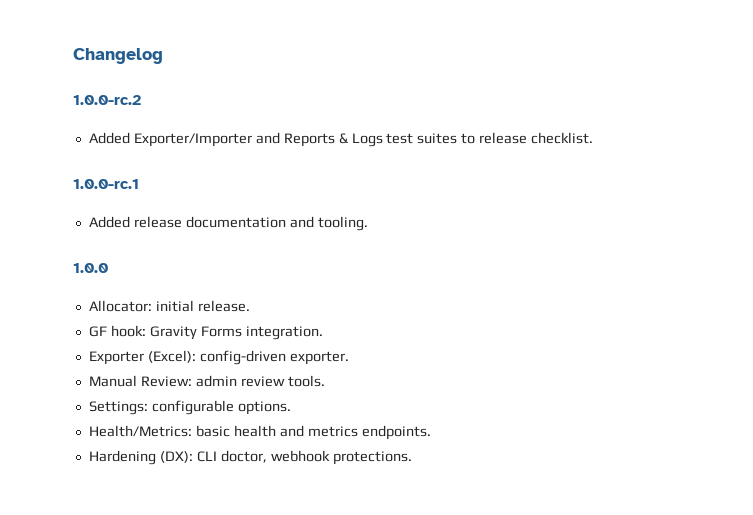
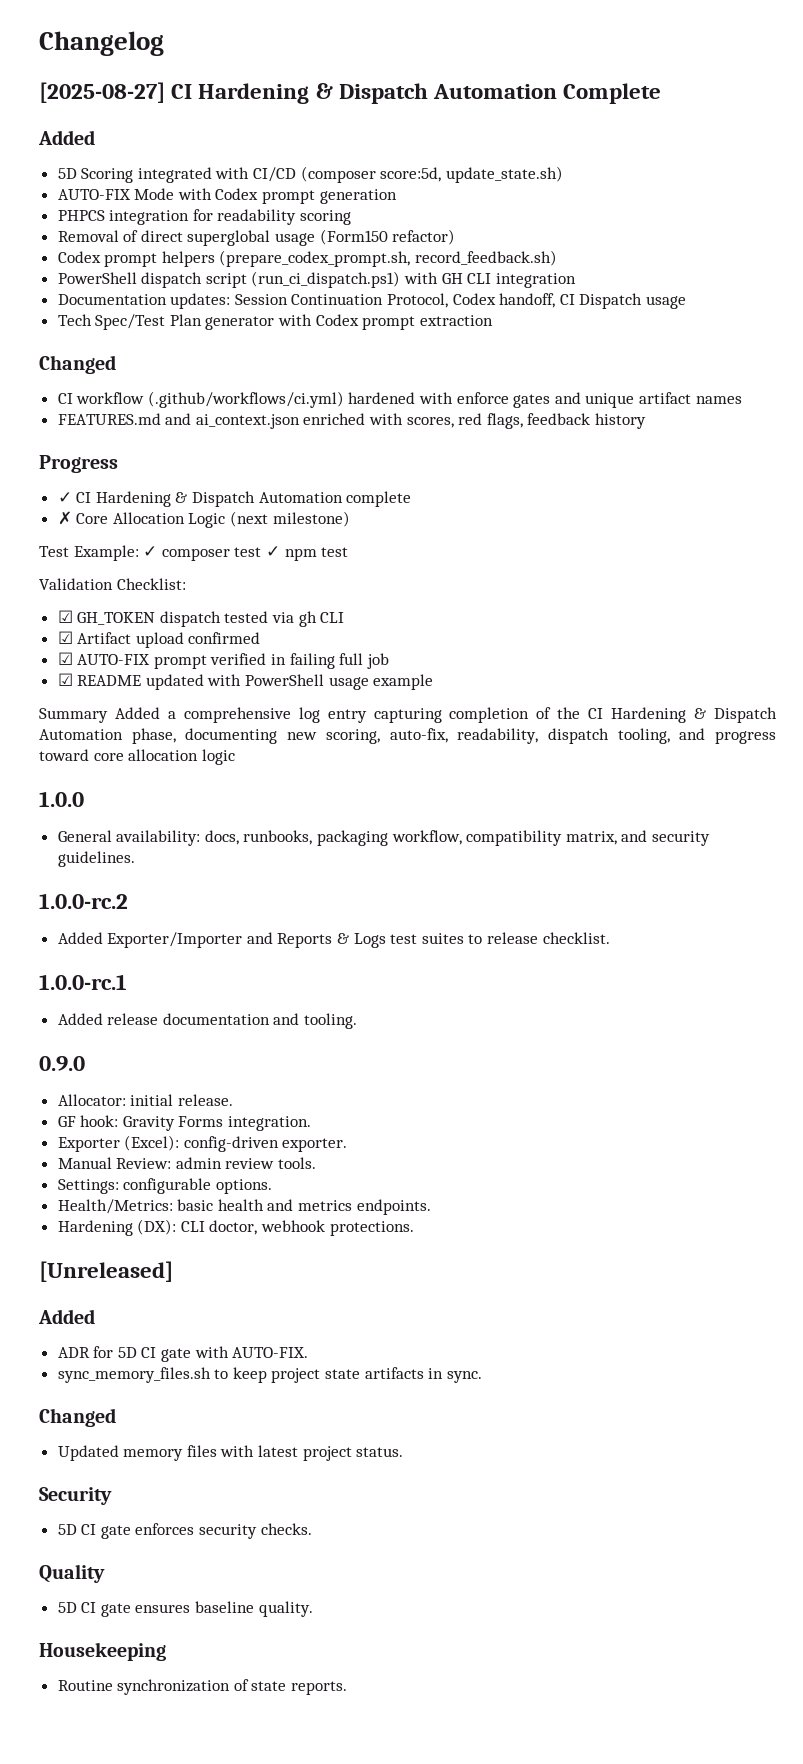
+ [2025-08-27] CI Hardening & Dispatch Automation Complete
+ Added
+ 5D Scoring integrated with CI/CD (composer score:5d, update_state.sh)
+ AUTO-FIX Mode with Codex prompt generation
+ PHPCS integration for readability scoring
+ Removal of direct superglobal usage (Form150 refactor)
+ Codex prompt helpers (prepare_codex_prompt.sh, record_feedback.sh)
+ PowerShell dispatch script (run_ci_dispatch.ps1) with GH CLI integration
+ Documentation updates: Session Continuation Protocol, Codex handoff, CI Dispatch usage
+ Tech Spec/Test Plan generator with Codex prompt extraction
+ Changed
+ CI workflow (.github/workflows/ci.yml) hardened with enforce gates and unique artifact names
+ FEATURES.md and ai_context.json enriched with scores, red flags, feedback history
+ Progress
+ ✓ CI Hardening & Dispatch Automation complete
+ ✗ Core Allocation Logic (next milestone)
+ Test Example: ✓ composer test ✓ npm test
+ Validation Checklist:
+ ☑ GH_TOKEN dispatch tested via gh CLI
+ ☑ Artifact upload confirmed
+ ☑ AUTO-FIX prompt verified in failing full job
+ ☑ README updated with PowerShell usage example
+ Summary Added a comprehensive log entry capturing completion of the CI Hardening & Dispatch Automation phase, documenting new scoring, auto-fix, readability, dispatch tooling, and progress toward core allocation logic
+ 1.0.0
+ General availability: docs, runbooks, packaging workflow, compatibility matrix, and security guidelines.
- 1.0.0
+ 0.9.0
+ [Unreleased]
+ Added
+ ADR for 5D CI gate with AUTO-FIX.
+ sync_memory_files.sh to keep project state artifacts in sync.
+ Changed
+ Updated memory files with latest project status.
+ Security
+ 5D CI gate enforces security checks.
+ Quality
+ 5D CI gate ensures baseline quality.
+ Housekeeping
+ Routine synchronization of state reports.

